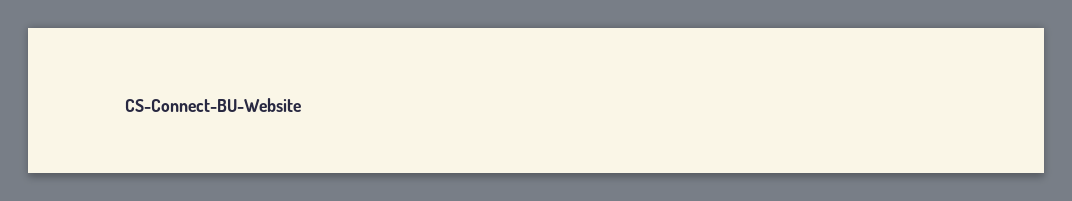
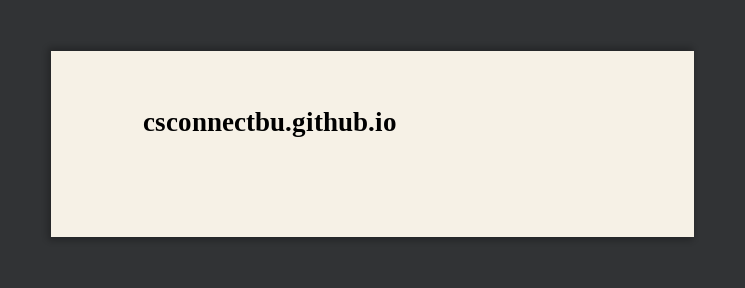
- CS-Connect-BU-Website
+ csconnectbu.github.io

